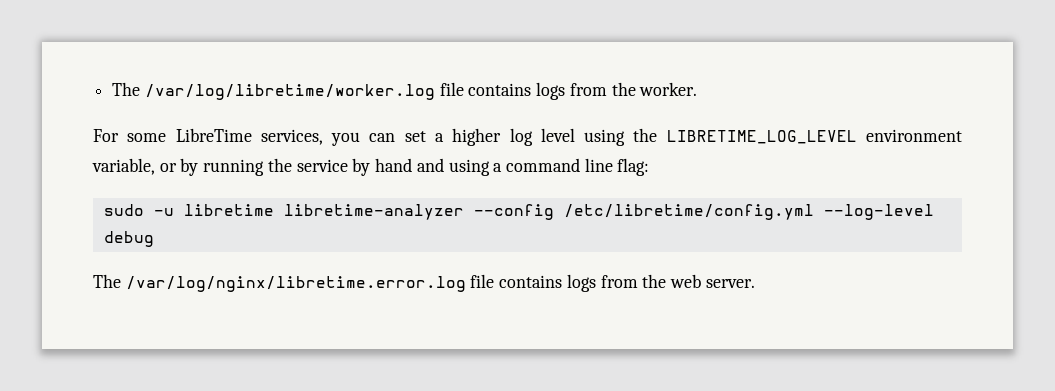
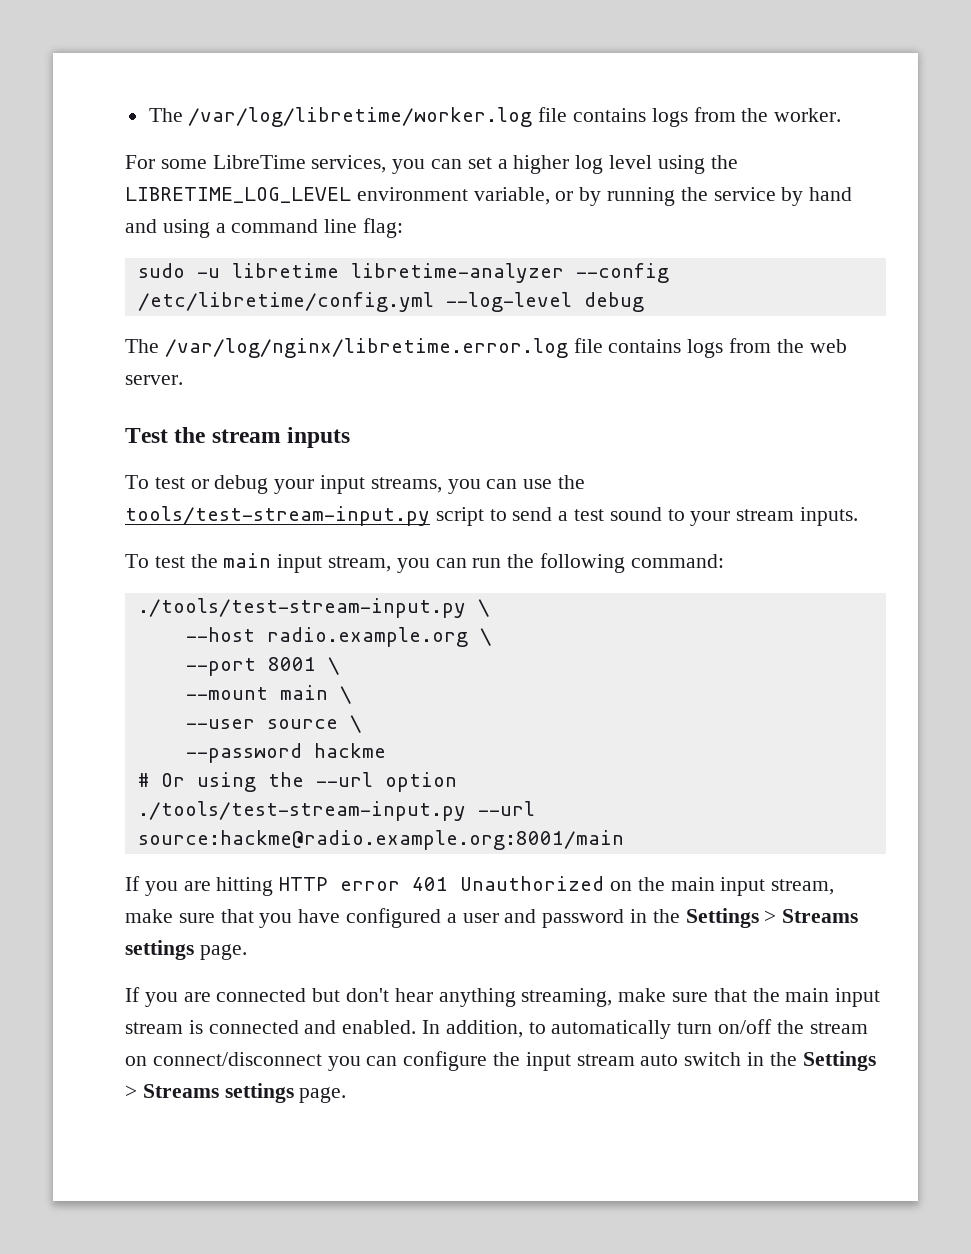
+ Test the stream inputs
+ To test or debug your input streams, you can use the tools/test-stream-input.py script to send a test sound to your stream inputs.
+ To test the main input stream, you can run the following command:
+ ./tools/test-stream-input.py \
+ --host radio.example.org \
+ --port 8001 \
+ --mount main \
+ --user source \
+ --password hackme
+ # Or using the --url option
+ ./tools/test-stream-input.py --url source:hackme@radio.example.org:8001/main
+ If you are hitting HTTP error 401 Unauthorized on the main input stream, make sure that you have configured a user and password in the Settings > Streams settings page.
+ If you are connected but don't hear anything streaming, make sure that the main input stream is connected and enabled. In addition, to automatically turn on/off the stream on connect/disconnect you can configure the input stream auto switch in the Settings > Streams settings page.

